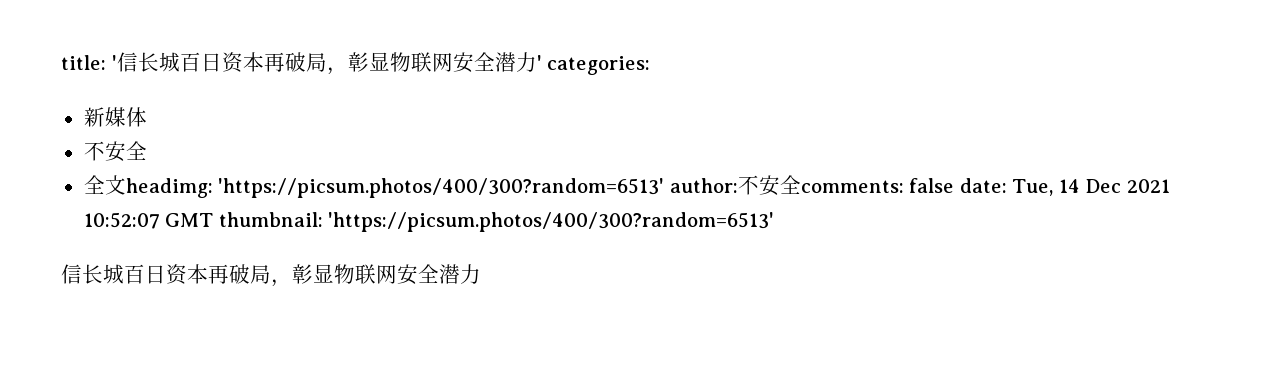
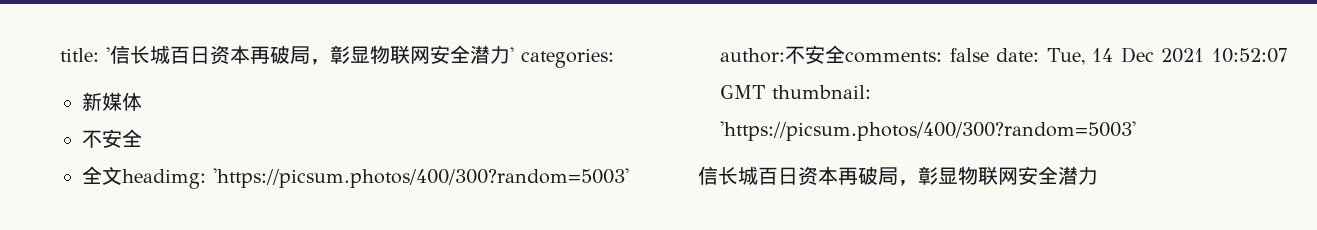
- 全文headimg: 'https://picsum.photos/400/300?random=6513' author:不安全comments: false date: Tue, 14 Dec 2021 10:52:07 GMT thumbnail: 'https://picsum.photos/400/300?random=6513'
+ 全文headimg: 'https://picsum.photos/400/300?random=5003' author:不安全comments: false date: Tue, 14 Dec 2021 10:52:07 GMT thumbnail: 'https://picsum.photos/400/300?random=5003'

